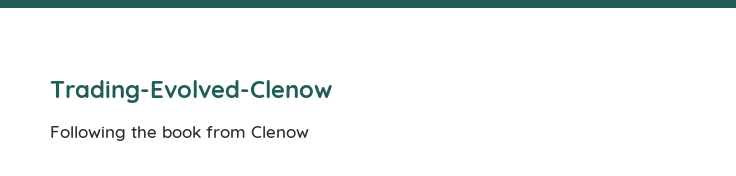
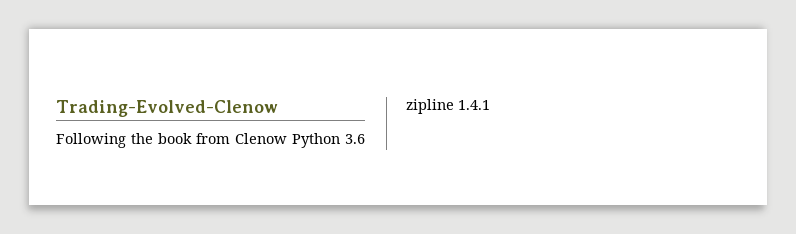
- Following the book from Clenow
+ Following the book from Clenow Python 3.6 zipline 1.4.1

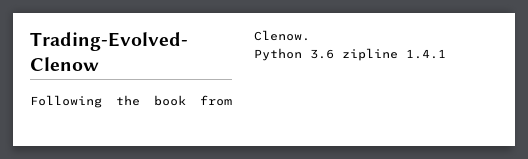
- Following the book from Clenow Python 3.6 zipline 1.4.1
+ Following the book from Clenow.
+ Python 3.6 zipline 1.4.1

